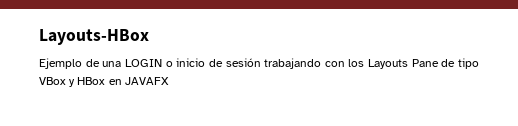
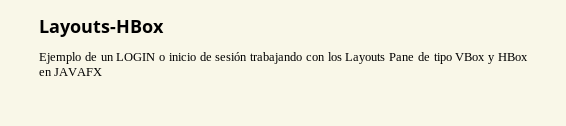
- Ejemplo de una LOGIN o inicio de sesión trabajando con los Layouts Pane de tipo VBox y HBox en JAVAFX
+ Ejemplo de un LOGIN o inicio de sesión trabajando con los Layouts Pane de tipo VBox y HBox en JAVAFX

